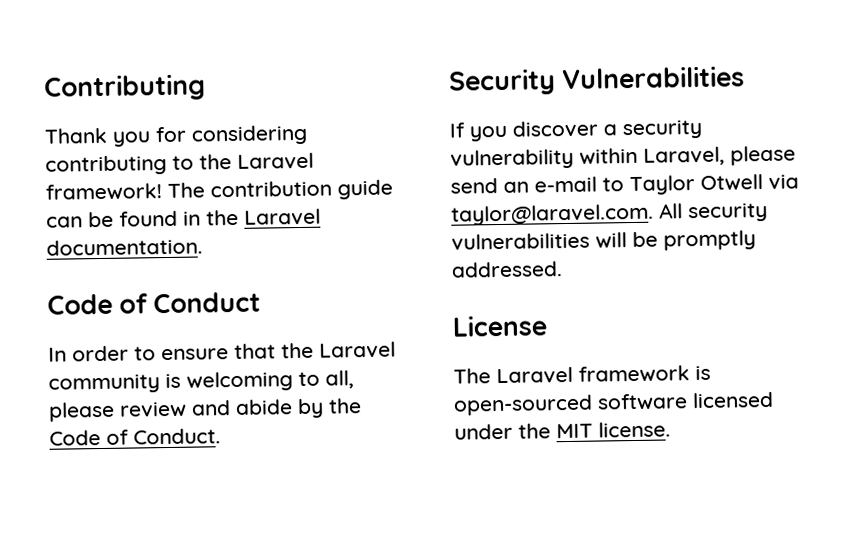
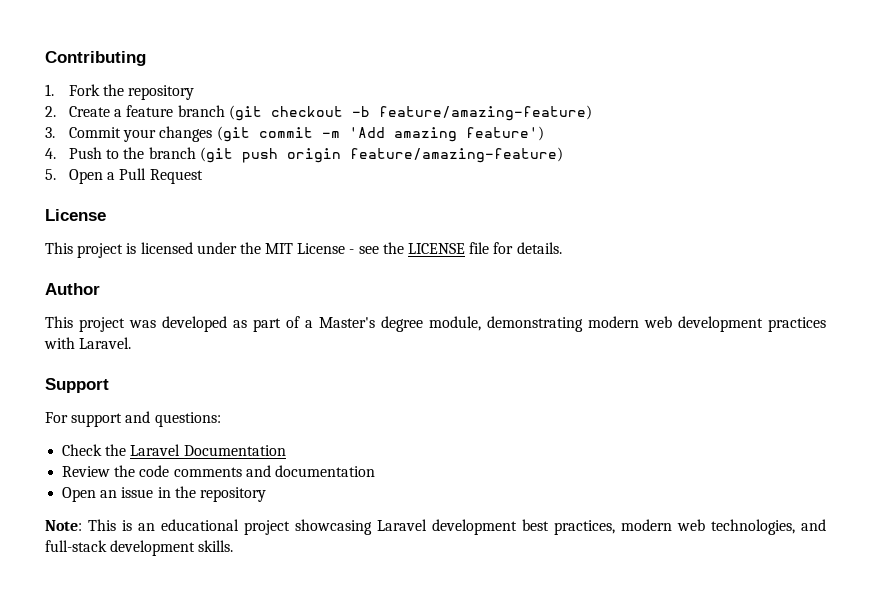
- Thank you for considering contributing to the Laravel framework! The contribution guide can be found in the Laravel documentation.
- Code of Conduct
- In order to ensure that the Laravel community is welcoming to all, please review and abide by the Code of Conduct.
- Security Vulnerabilities
- If you discover a security vulnerability within Laravel, please send an e-mail to Taylor Otwell via taylor@laravel.com. All security vulnerabilities will be promptly addressed.
+ 1. Fork the repository
+ 2. Create a feature branch (git checkout -b feature/amazing-feature)
+ 3. Commit your changes (git commit -m 'Add amazing feature')
+ 4. Push to the branch (git push origin feature/amazing-feature)
+ 5. Open a Pull Request
  License
- The Laravel framework is open-sourced software licensed under the MIT license.
+ This project is licensed under the MIT License - see the LICENSE file for details.
+ Author
+ This project was developed as part of a Master's degree module, demonstrating modern web development practices with Laravel.
+ Support
+ For support and questions:
+ Check the Laravel Documentation
+ Review the code comments and documentation
+ Open an issue in the repository
+ Note: This is an educational project showcasing Laravel development best practices, modern web technologies, and full-stack development skills.

